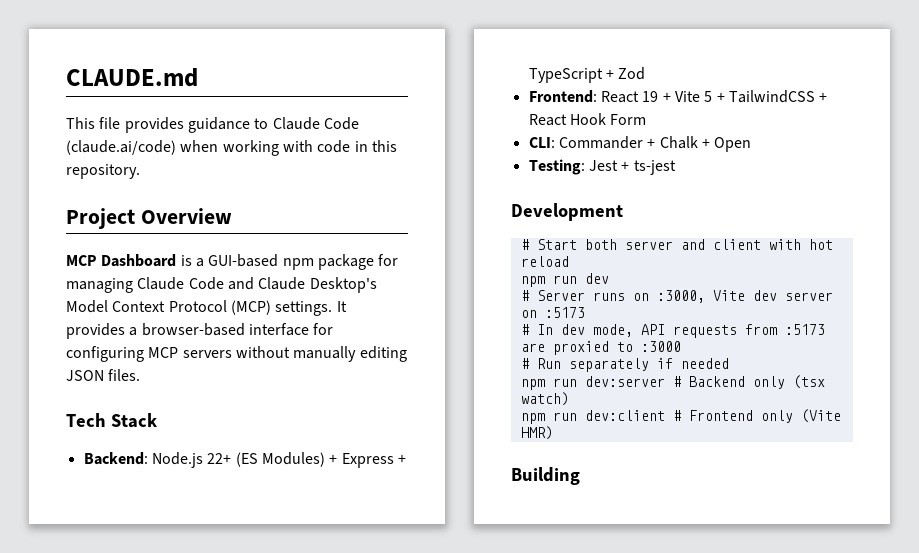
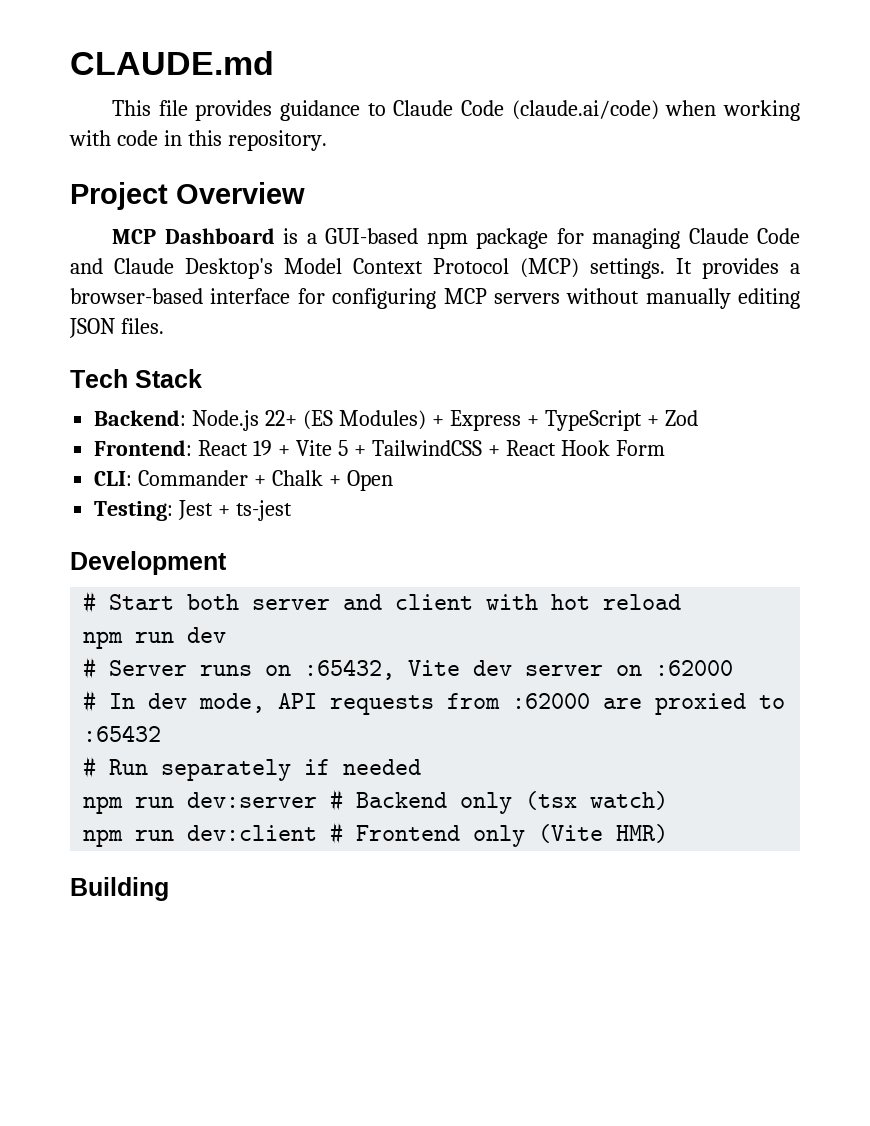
- # Server runs on :3000, Vite dev server on :5173
+ # Server runs on :65432, Vite dev server on :62000
- # In dev mode, API requests from :5173 are proxied to :3000
+ # In dev mode, API requests from :62000 are proxied to :65432

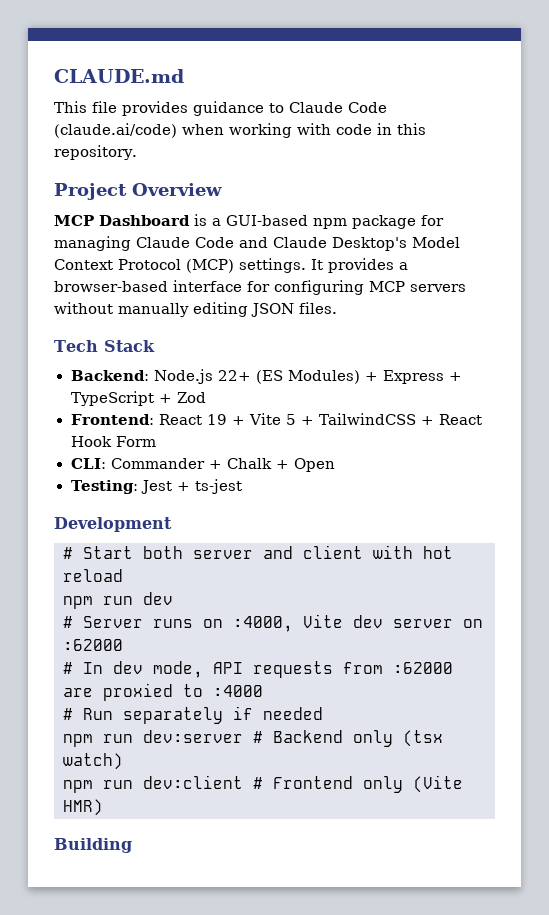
- # Server runs on :65432, Vite dev server on :62000
+ # Server runs on :4000, Vite dev server on :62000
- # In dev mode, API requests from :62000 are proxied to :65432
+ # In dev mode, API requests from :62000 are proxied to :4000

